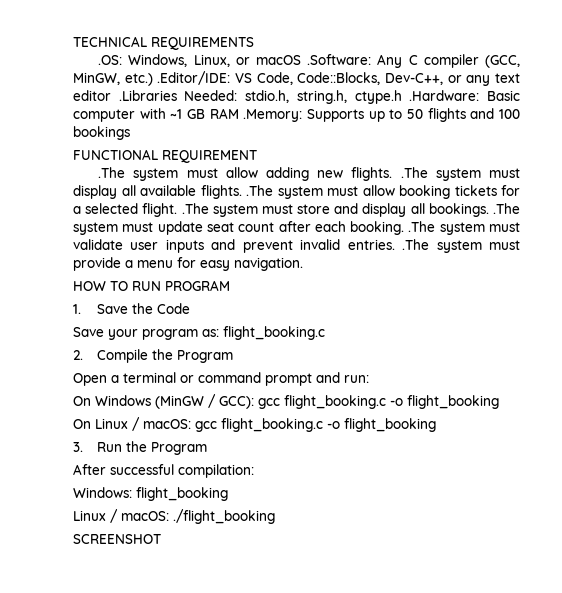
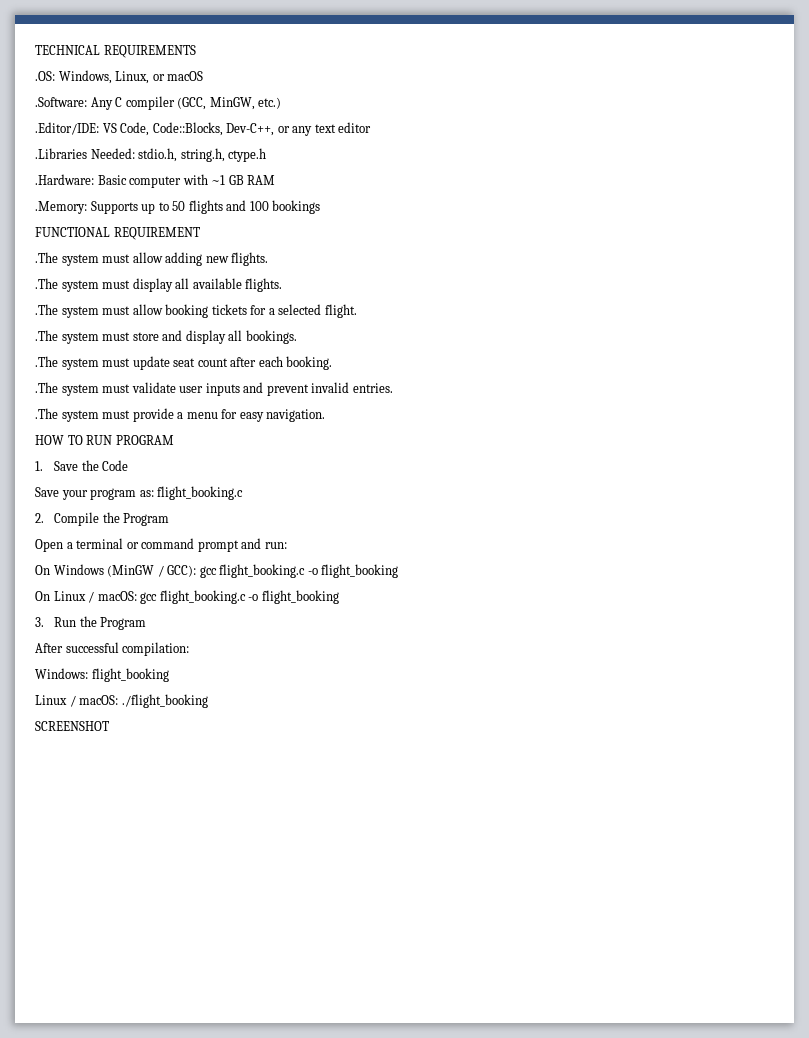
- .OS: Windows, Linux, or macOS .Software: Any C compiler (GCC, MinGW, etc.) .Editor/IDE: VS Code, Code::Blocks, Dev-C++, or any text editor .Libraries Needed: stdio.h, string.h, ctype.h .Hardware: Basic computer with ~1 GB RAM .Memory: Supports up to 50 flights and 100 bookings
+ .OS: Windows, Linux, or macOS
+ .Software: Any C compiler (GCC, MinGW, etc.)
+ .Editor/IDE: VS Code, Code::Blocks, Dev-C++, or any text editor
+ .Libraries Needed: stdio.h, string.h, ctype.h
+ .Hardware: Basic computer with ~1 GB RAM
+ .Memory: Supports up to 50 flights and 100 bookings
- .The system must allow adding new flights. .The system must display all available flights. .The system must allow booking tickets for a selected flight. .The system must store and display all bookings. .The system must update seat count after each booking. .The system must validate user inputs and prevent invalid entries. .The system must provide a menu for easy navigation.
+ .The system must allow adding new flights.
+ .The system must display all available flights.
+ .The system must allow booking tickets for a selected flight.
+ .The system must store and display all bookings.
+ .The system must update seat count after each booking.
+ .The system must validate user inputs and prevent invalid entries.
+ .The system must provide a menu for easy navigation.

